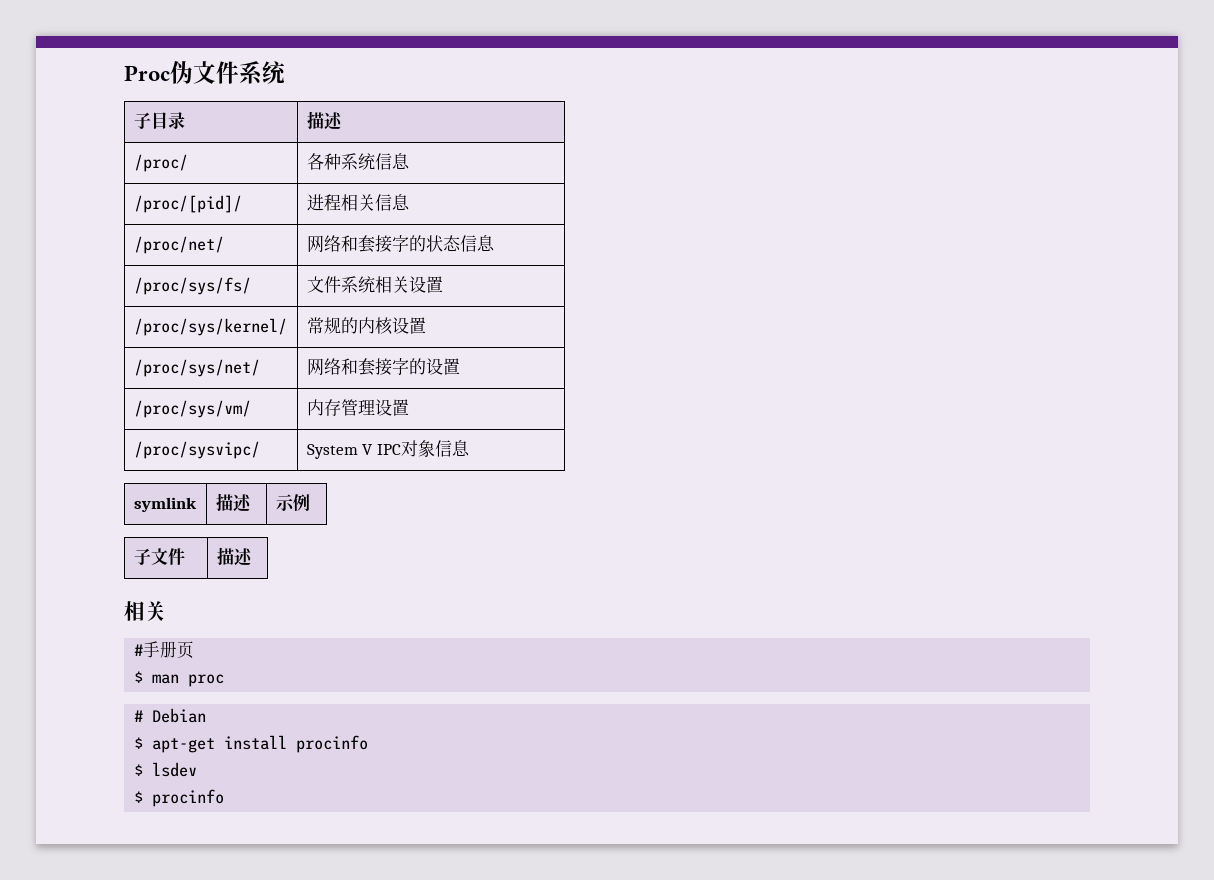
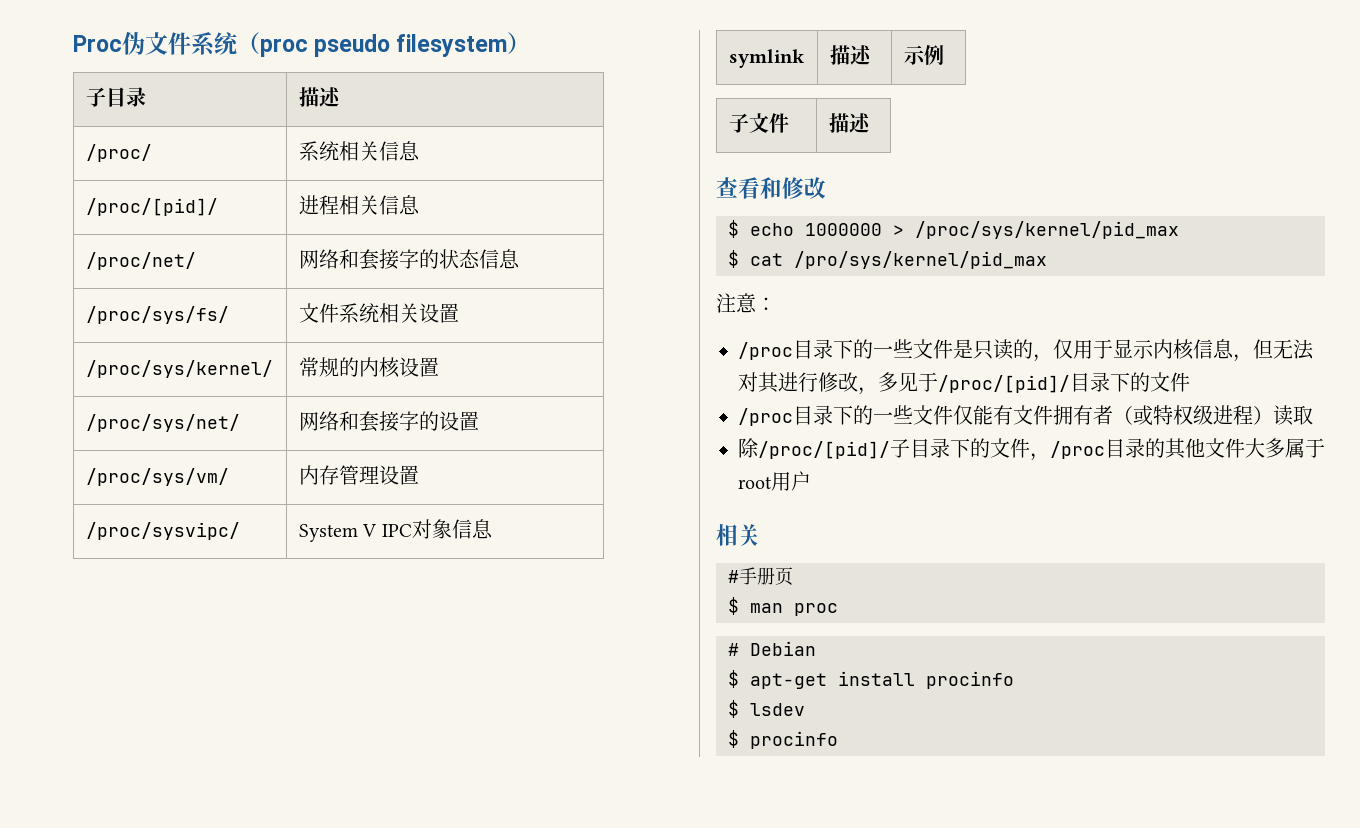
- Proc伪文件系统
+ Proc伪文件系统（proc pseudo filesystem）
- /proc/ | 各种系统信息
+ /proc/ | 系统相关信息
+ 查看和修改
+ $ echo 1000000 > /proc/sys/kernel/pid_max
+ $ cat /pro/sys/kernel/pid_max
+ 注意：
+ /proc目录下的一些文件是只读的，仅用于显示内核信息，但无法对其进行修改，多见于/proc/[pid]/目录下的文件
+ /proc目录下的一些文件仅能有文件拥有者（或特权级进程）读取
+ 除/proc/[pid]/子目录下的文件，/proc目录的其他文件大多属于root用户

